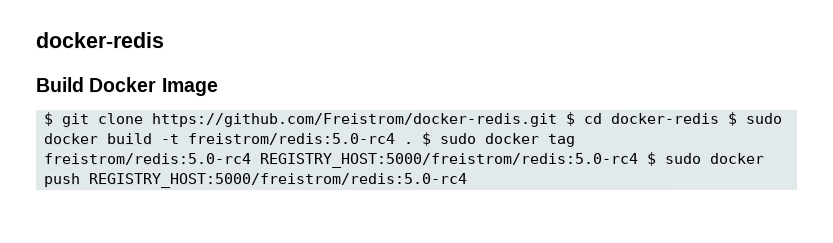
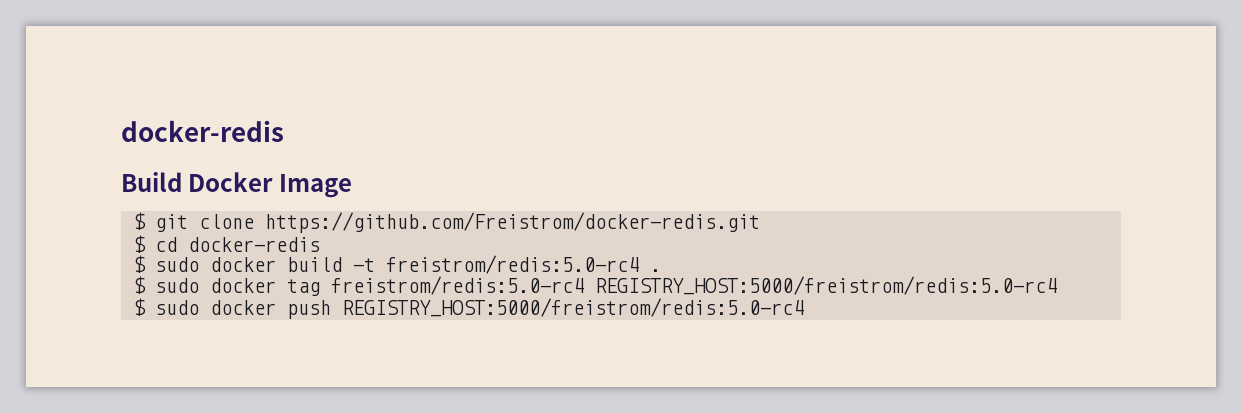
- $ git clone https://github.com/Freistrom/docker-redis.git $ cd docker-redis $ sudo docker build -t freistrom/redis:5.0-rc4 . $ sudo docker tag freistrom/redis:5.0-rc4 REGISTRY_HOST:5000/freistrom/redis:5.0-rc4 $ sudo docker push REGISTRY_HOST:5000/freistrom/redis:5.0-rc4
+ $ git clone https://github.com/Freistrom/docker-redis.git
+ $ cd docker-redis
+ $ sudo docker build -t freistrom/redis:5.0-rc4 .
+ $ sudo docker tag freistrom/redis:5.0-rc4 REGISTRY_HOST:5000/freistrom/redis:5.0-rc4
+ $ sudo docker push REGISTRY_HOST:5000/freistrom/redis:5.0-rc4

